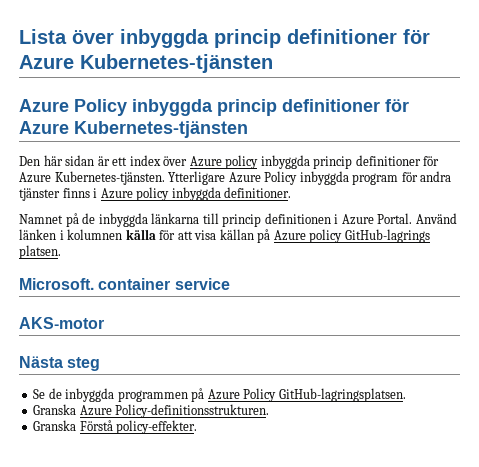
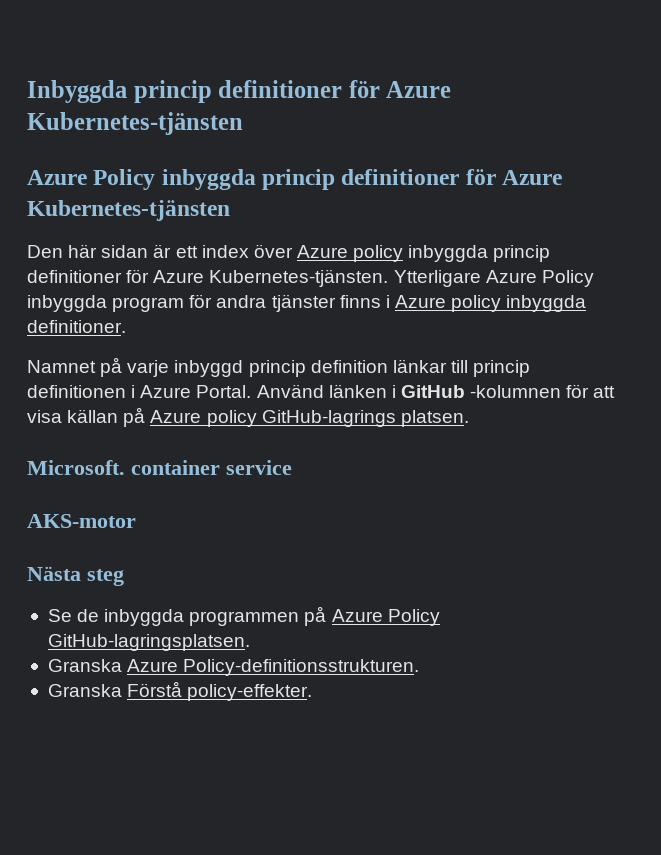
- Lista över inbyggda princip definitioner för Azure Kubernetes-tjänsten
+ Inbyggda princip definitioner för Azure Kubernetes-tjänsten
- Namnet på de inbyggda länkarna till princip definitionen i Azure Portal.
+ Namnet på varje inbyggd princip definition länkar till princip definitionen i Azure Portal.
- Använd länken i kolumnen källa för att visa källan på Azure policy GitHub-lagrings platsen.
+ Använd länken i GitHub -kolumnen för att visa källan på Azure policy GitHub-lagrings platsen.

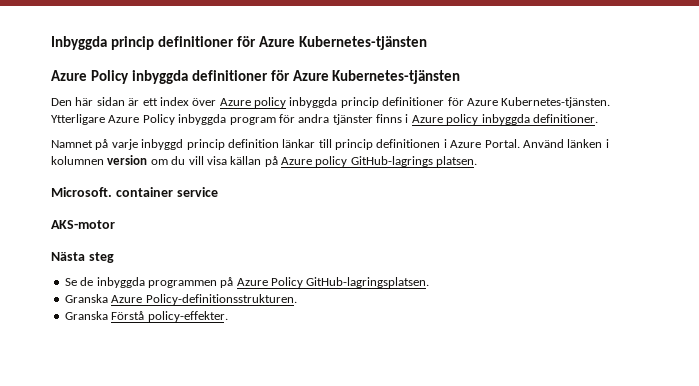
- Azure Policy inbyggda princip definitioner för Azure Kubernetes-tjänsten
+ Azure Policy inbyggda definitioner för Azure Kubernetes-tjänsten
- Använd länken i GitHub -kolumnen för att visa källan på Azure policy GitHub-lagrings platsen.
+ Använd länken i kolumnen version om du vill visa källan på Azure policy GitHub-lagrings platsen.

